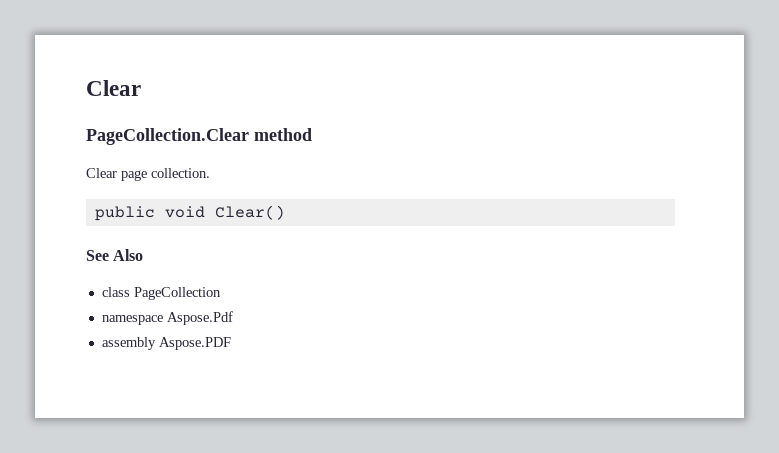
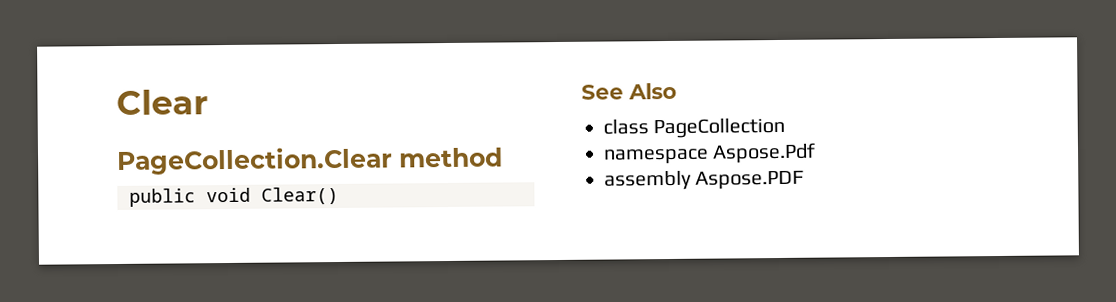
- Clear page collection.

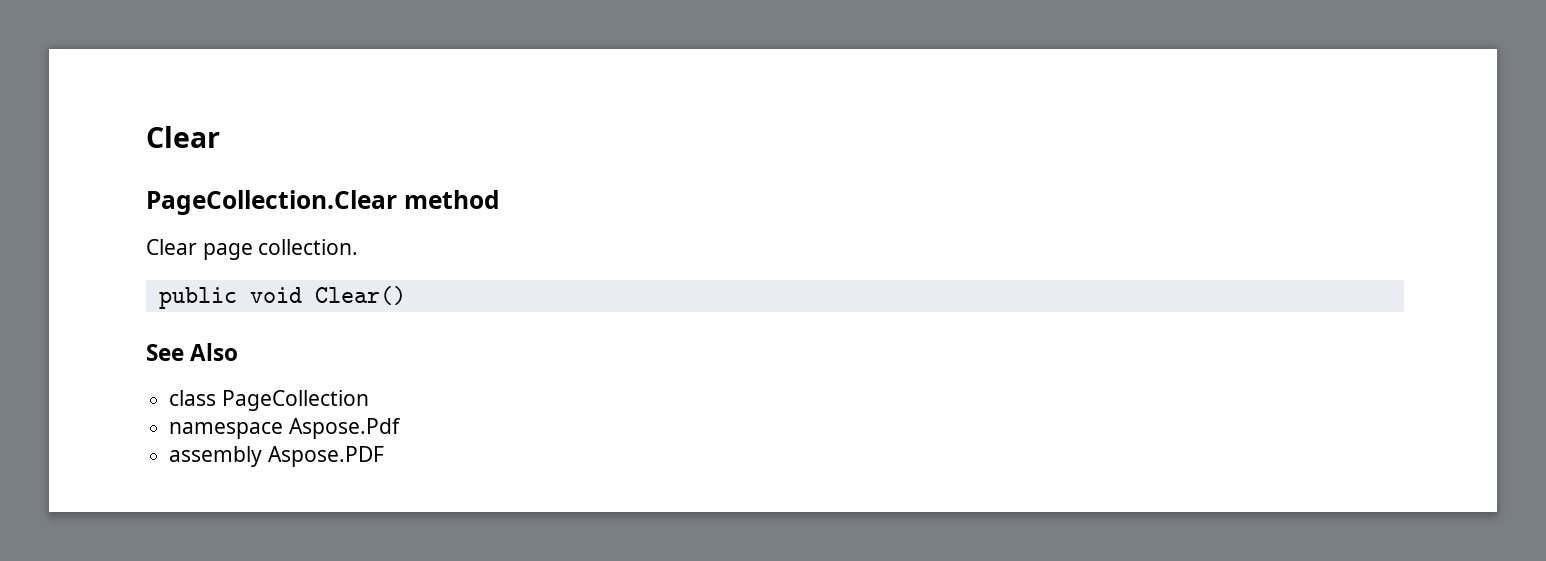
+ Clear page collection.

